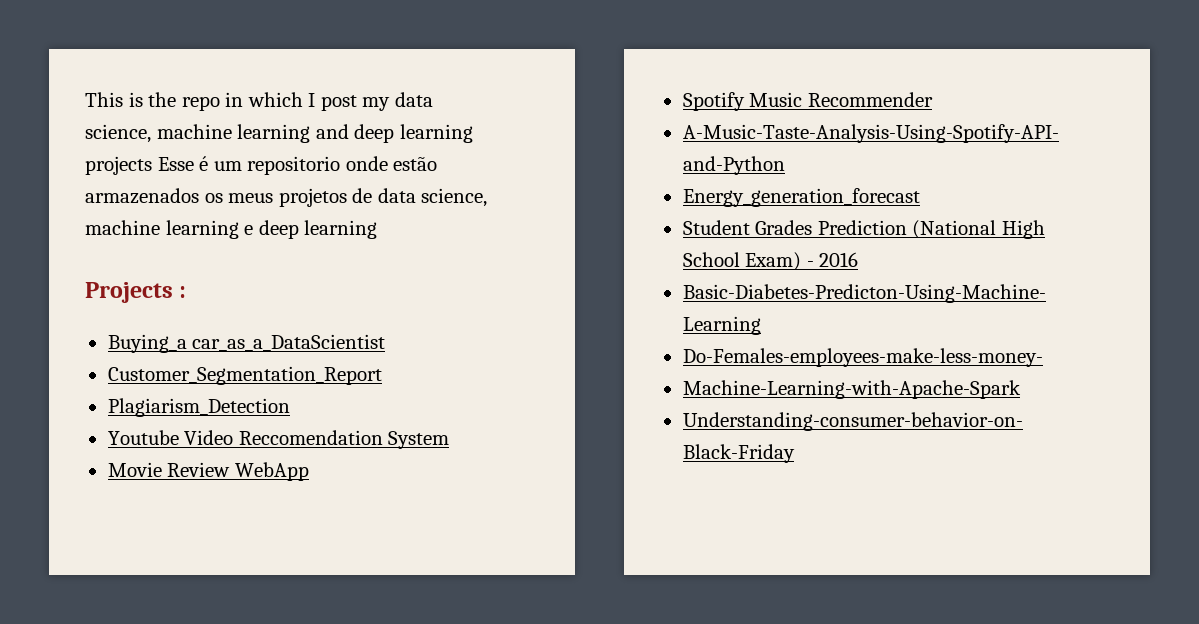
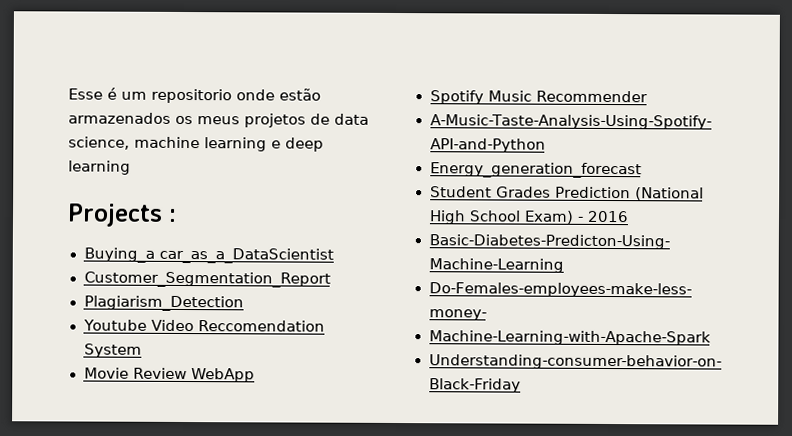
- This is the repo in which I post my data science, machine learning and deep learning projects Esse é um repositorio onde estão armazenados os meus projetos de data science, machine learning e deep learning
+ Esse é um repositorio onde estão armazenados os meus projetos de data science, machine learning e deep learning

